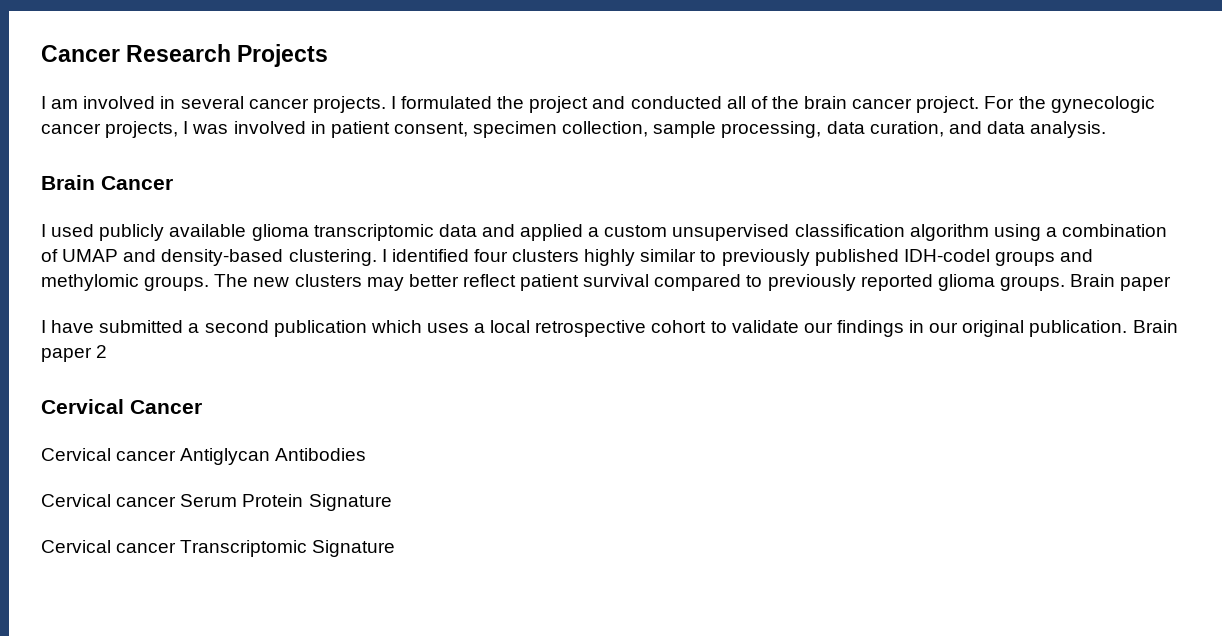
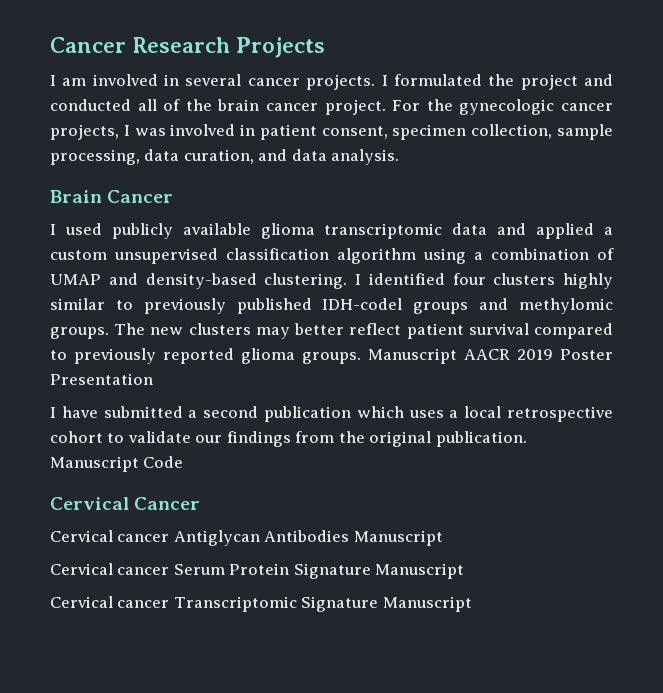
- The new clusters may better reflect patient survival compared to previously reported glioma groups. Brain paper
+ The new clusters may better reflect patient survival compared to previously reported glioma groups. Manuscript AACR 2019 Poster Presentation
- I have submitted a second publication which uses a local retrospective cohort to validate our findings in our original publication. Brain paper 2
+ I have submitted a second publication which uses a local retrospective cohort to validate our findings from the original publication. Manuscript Code
- Cervical cancer Antiglycan Antibodies
+ Cervical cancer Antiglycan Antibodies Manuscript
- Cervical cancer Serum Protein Signature
+ Cervical cancer Serum Protein Signature Manuscript
- Cervical cancer Transcriptomic Signature
+ Cervical cancer Transcriptomic Signature Manuscript

